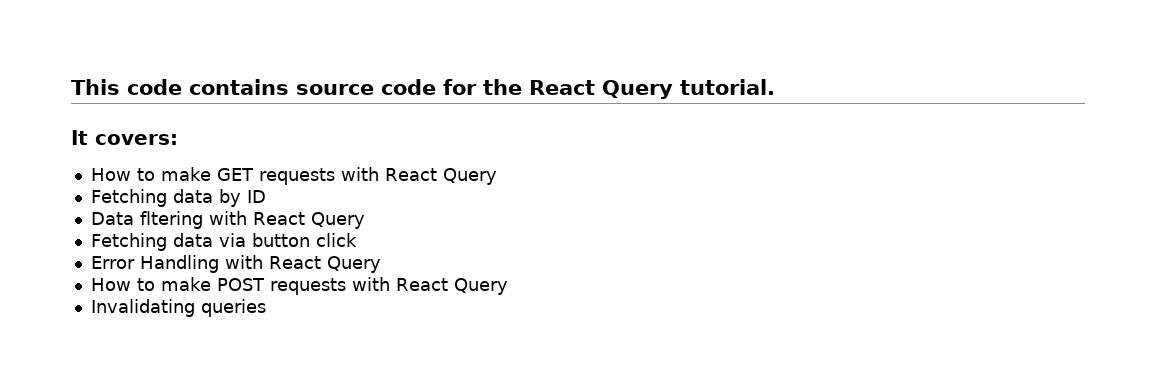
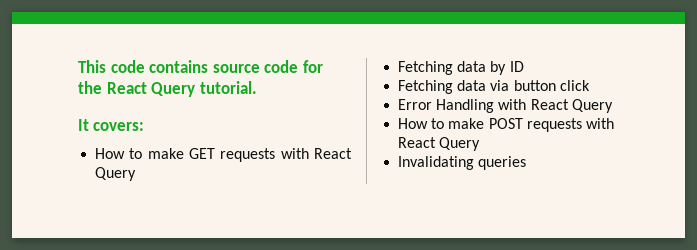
- Data fltering with React Query

